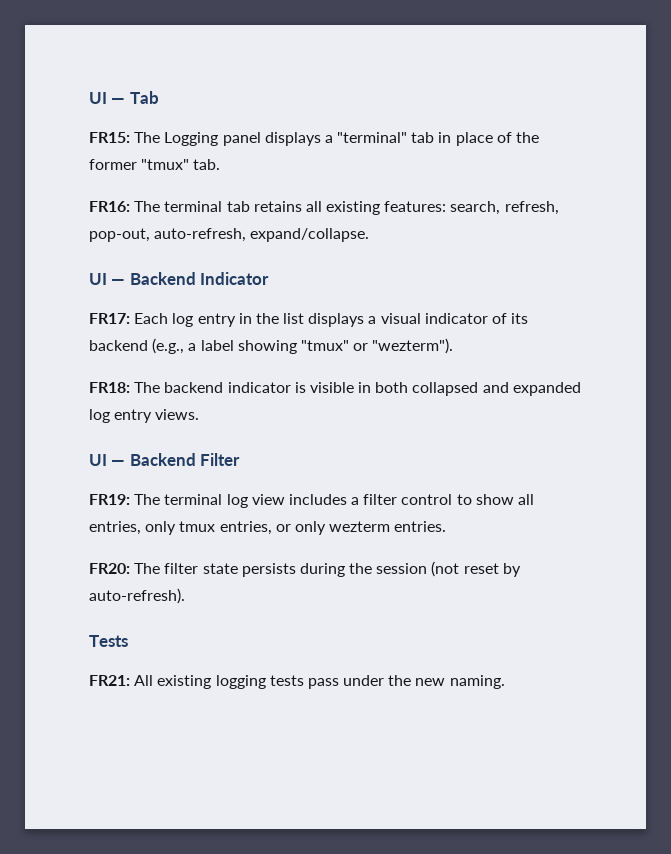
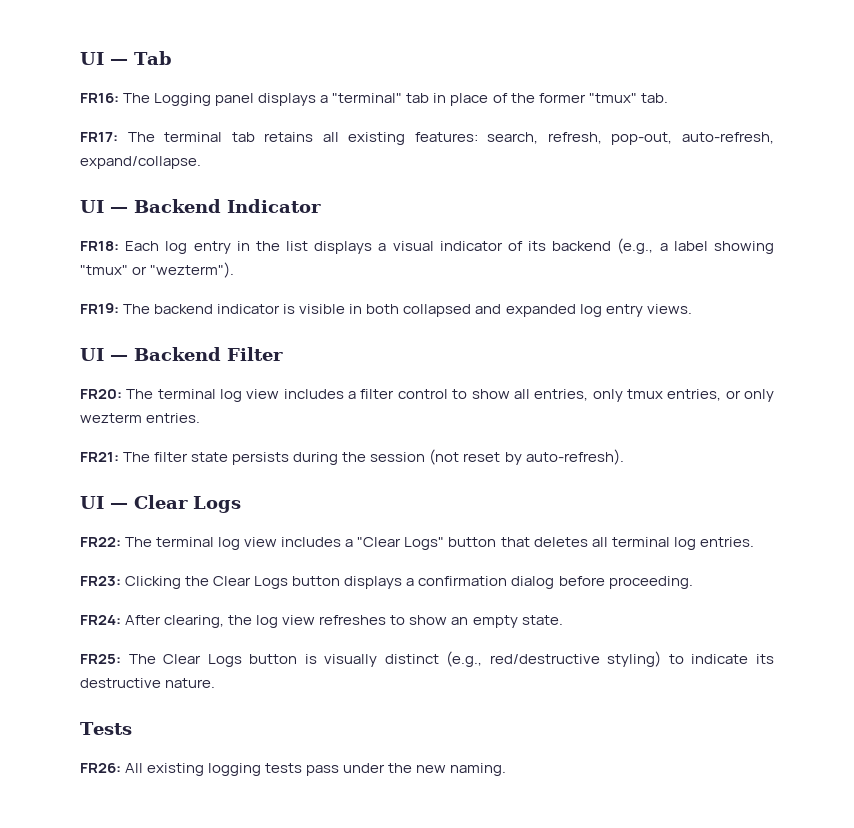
- FR15: The Logging panel displays a "terminal" tab in place of the former "tmux" tab.
+ FR16: The Logging panel displays a "terminal" tab in place of the former "tmux" tab.
- FR16: The terminal tab retains all existing features: search, refresh, pop-out, auto-refresh, expand/collapse.
+ FR17: The terminal tab retains all existing features: search, refresh, pop-out, auto-refresh, expand/collapse.
- FR17: Each log entry in the list displays a visual indicator of its backend (e.g., a label showing "tmux" or "wezterm").
+ FR18: Each log entry in the list displays a visual indicator of its backend (e.g., a label showing "tmux" or "wezterm").
- FR18: The backend indicator is visible in both collapsed and expanded log entry views.
+ FR19: The backend indicator is visible in both collapsed and expanded log entry views.
- FR19: The terminal log view includes a filter control to show all entries, only tmux entries, or only wezterm entries.
+ FR20: The terminal log view includes a filter control to show all entries, only tmux entries, or only wezterm entries.
- FR20: The filter state persists during the session (not reset by auto-refresh).
+ FR21: The filter state persists during the session (not reset by auto-refresh).
+ UI — Clear Logs
+ FR22: The terminal log view includes a "Clear Logs" button that deletes all terminal log entries.
+ FR23: Clicking the Clear Logs button displays a confirmation dialog before proceeding.
+ FR24: After clearing, the log view refreshes to show an empty state.
+ FR25: The Clear Logs button is visually distinct (e.g., red/destructive styling) to indicate its destructive nature.
- FR21: All existing logging tests pass under the new naming.
+ FR26: All existing logging tests pass under the new naming.

